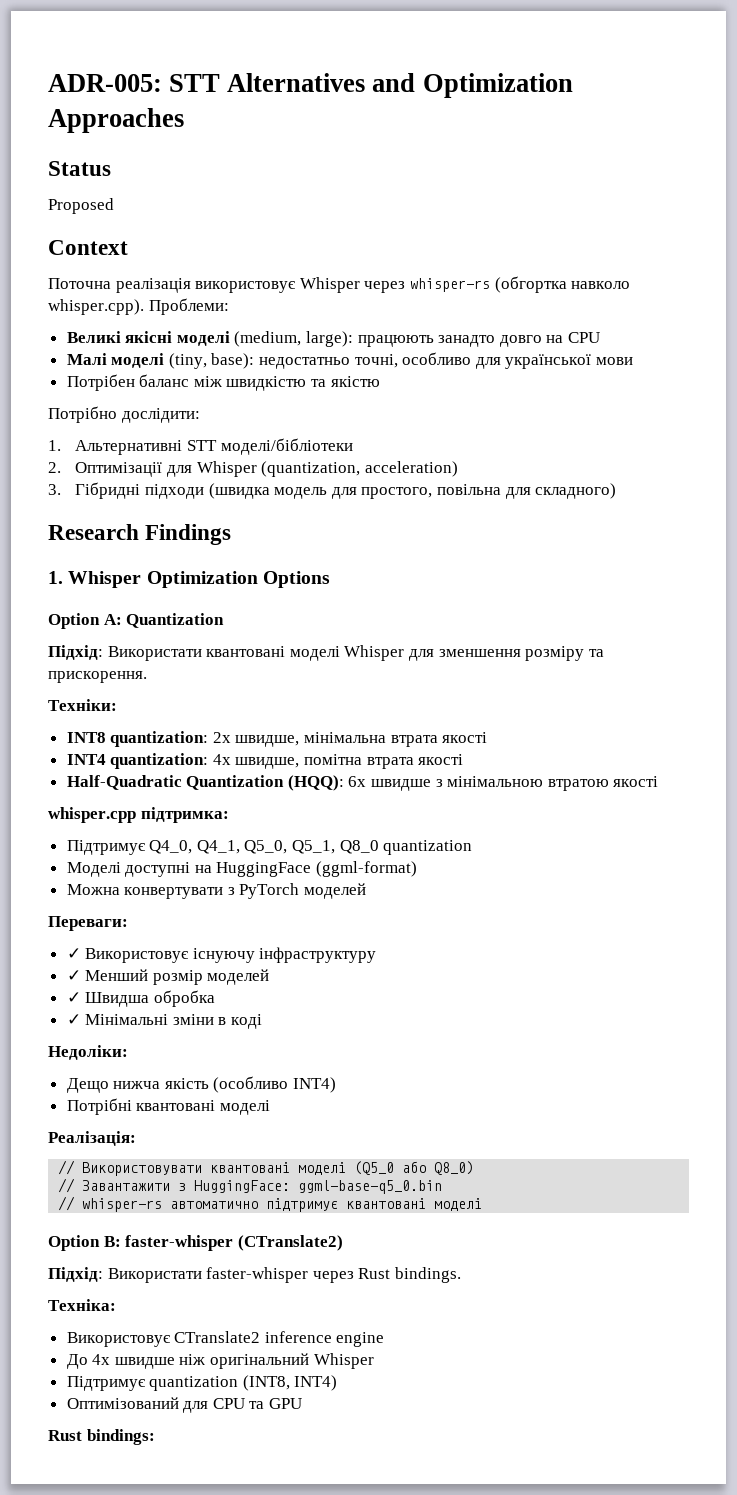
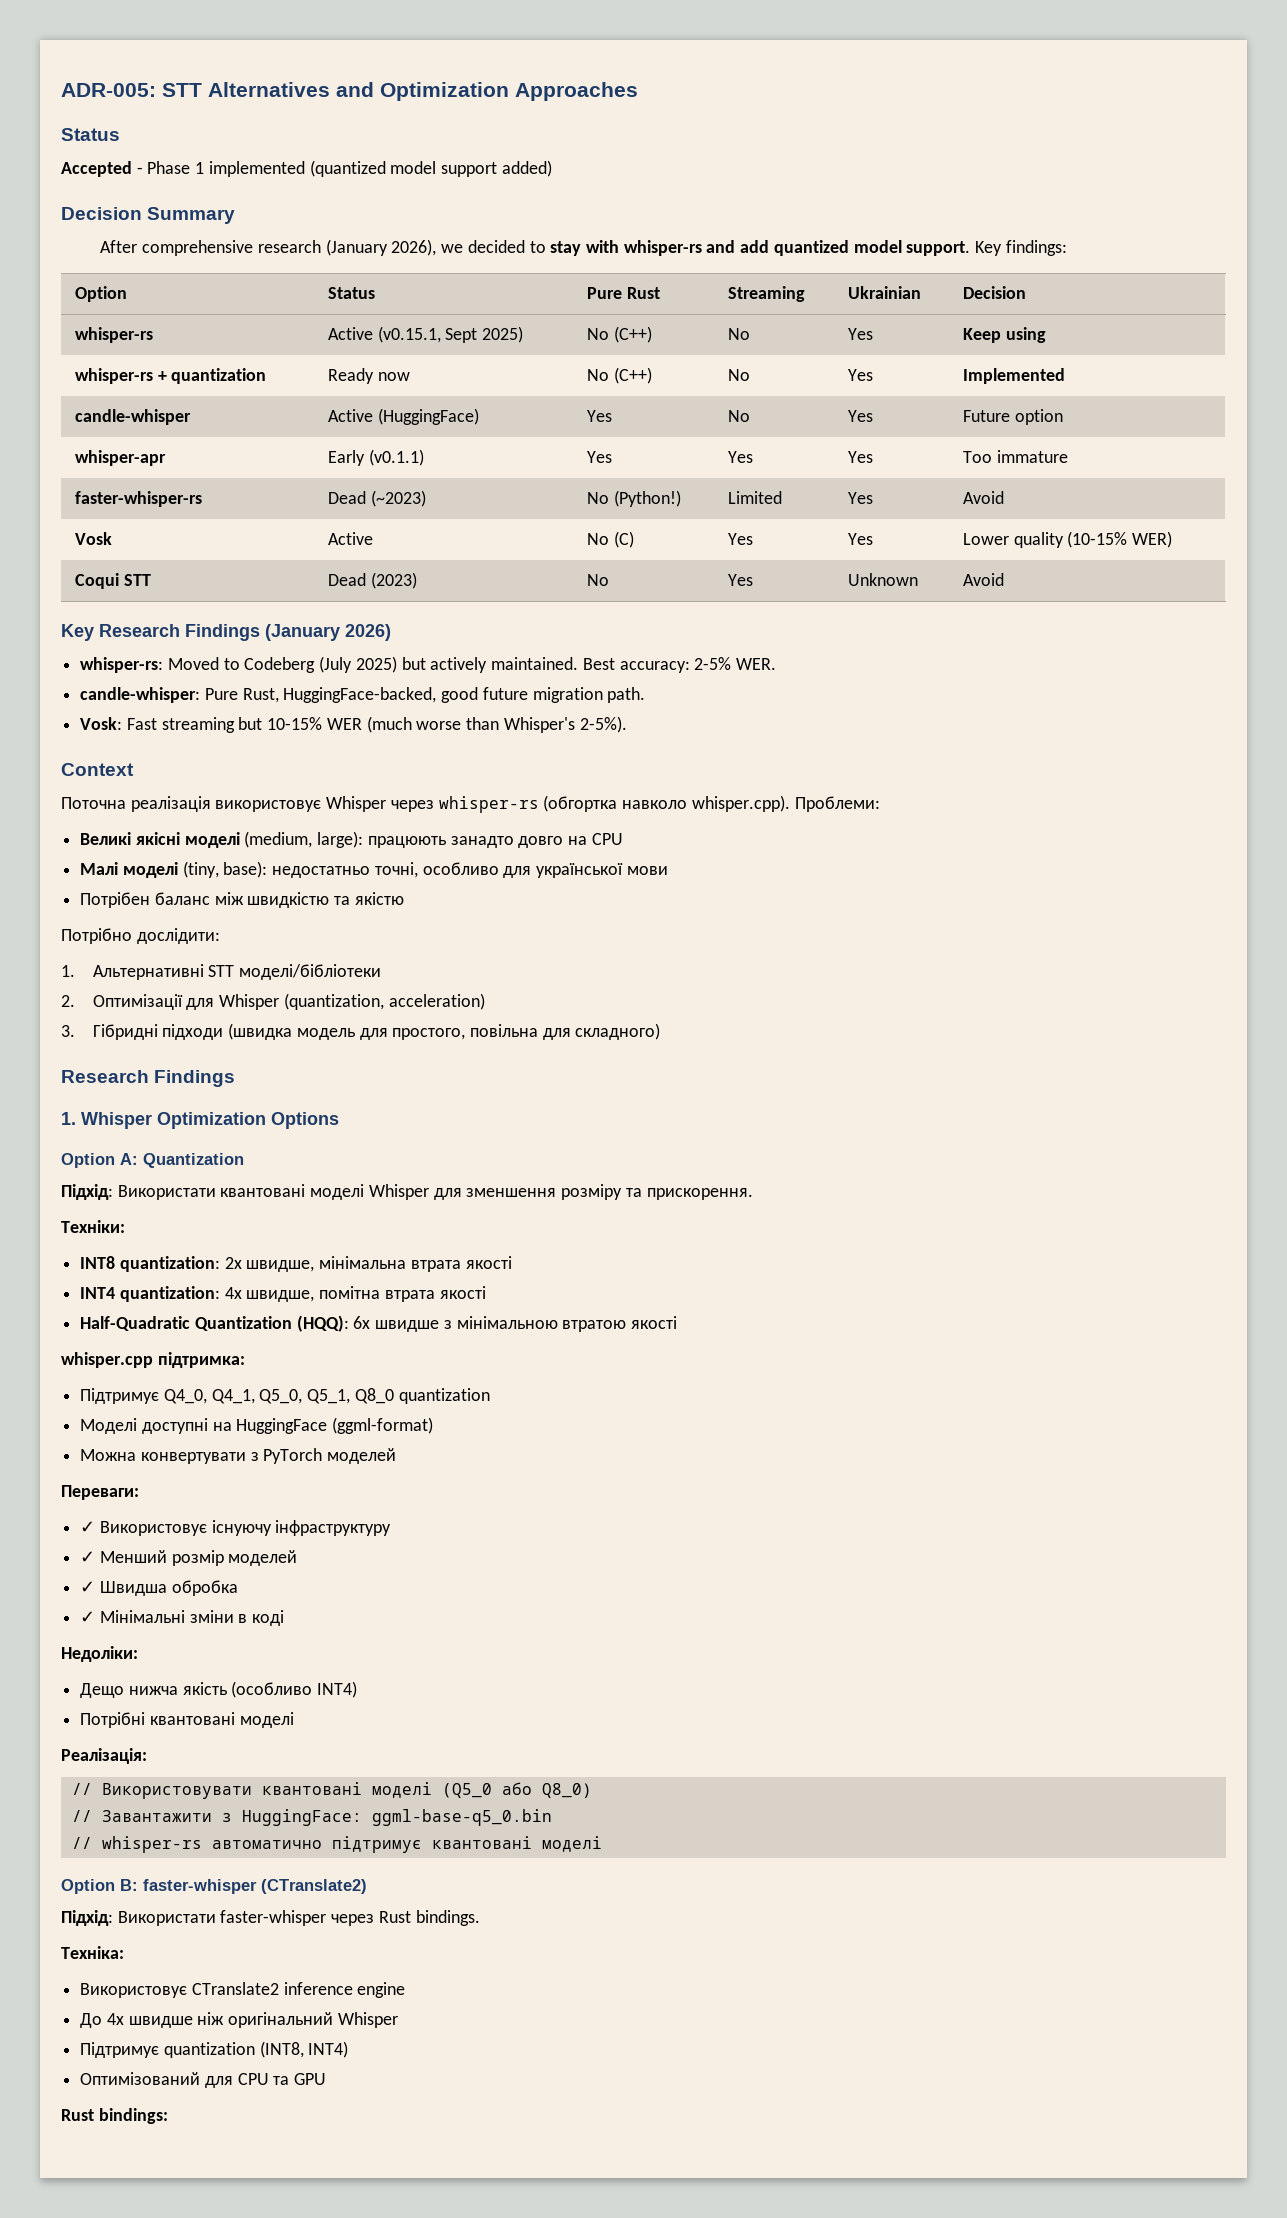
- Proposed
+ Accepted - Phase 1 implemented (quantized model support added)
+ Decision Summary
+ After comprehensive research (January 2026), we decided to stay with whisper-rs and add quantized model support. Key findings:
+ Option | Status | Pure Rust | Streaming | Ukrainian | Decision
+ whisper-rs | Active (v0.15.1, Sept 2025) | No (C++) | No | Yes | Keep using
+ whisper-rs + quantization | Ready now | No (C++) | No | Yes | Implemented
+ candle-whisper | Active (HuggingFace) | Yes | No | Yes | Future option
+ whisper-apr | Early (v0.1.1) | Yes | Yes | Yes | Too immature
+ faster-whisper-rs | Dead (~2023) | No (Python!) | Limited | Yes | Avoid
+ Vosk | Active | No (C) | Yes | Yes | Lower quality (10-15% WER)
+ Coqui STT | Dead (2023) | No | Yes | Unknown | Avoid
+ Key Research Findings (January 2026)
+ whisper-rs: Moved to Codeberg (July 2025) but actively maintained. Best accuracy: 2-5% WER.
+ candle-whisper: Pure Rust, HuggingFace-backed, good future migration path.
+ Vosk: Fast streaming but 10-15% WER (much worse than Whisper's 2-5%).

